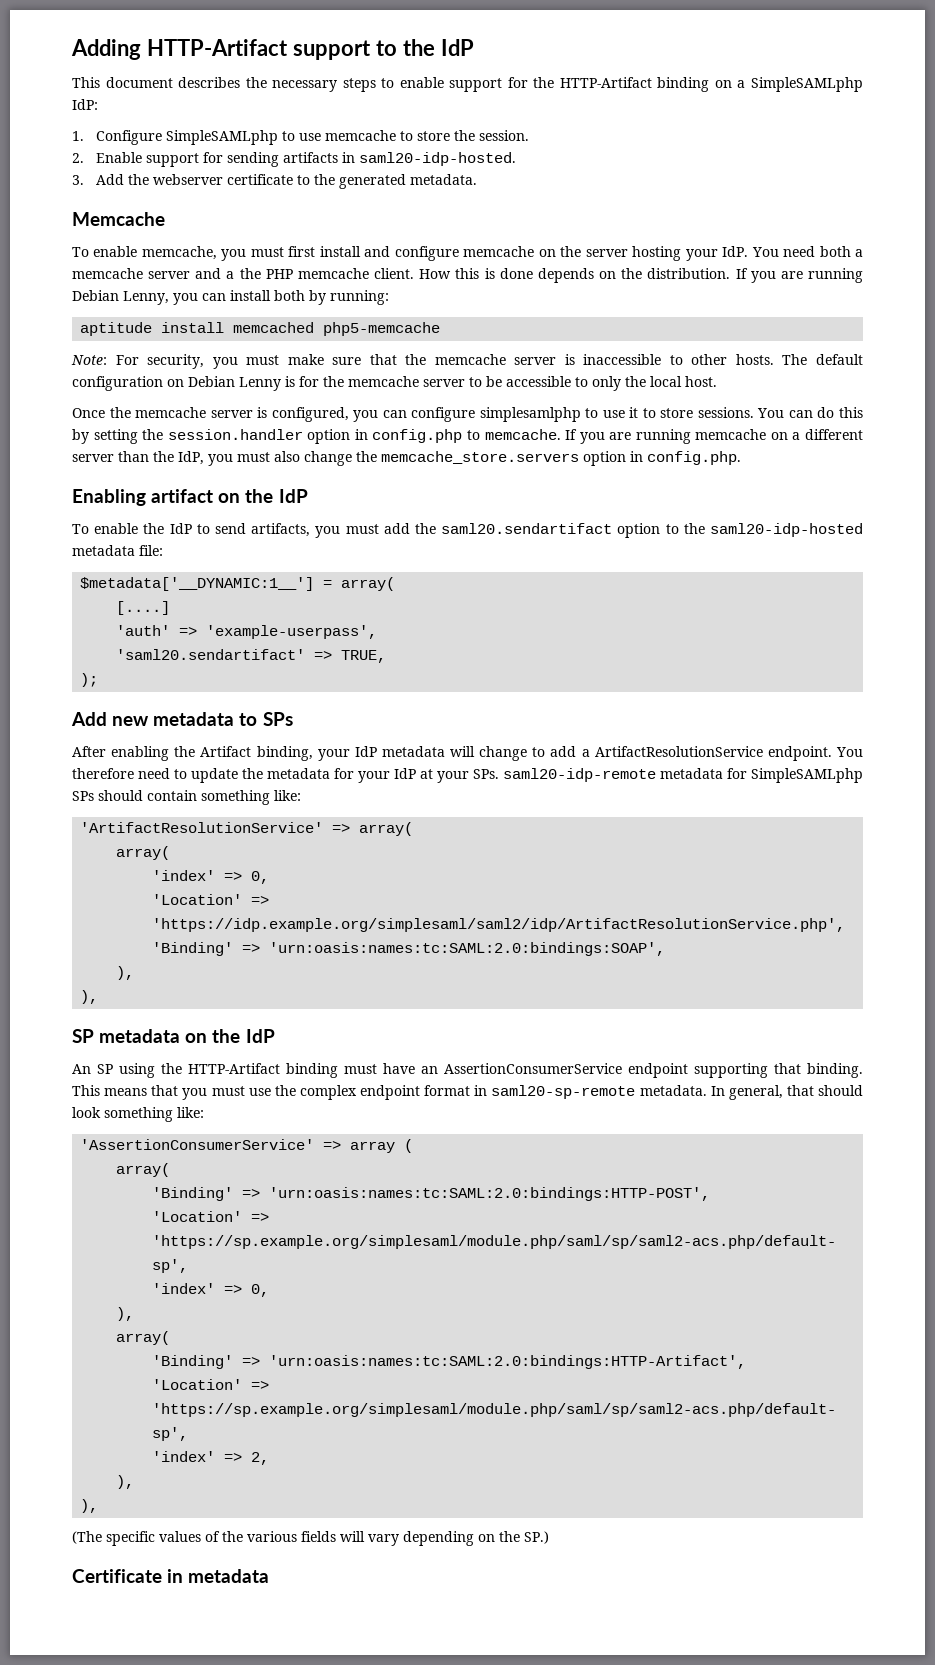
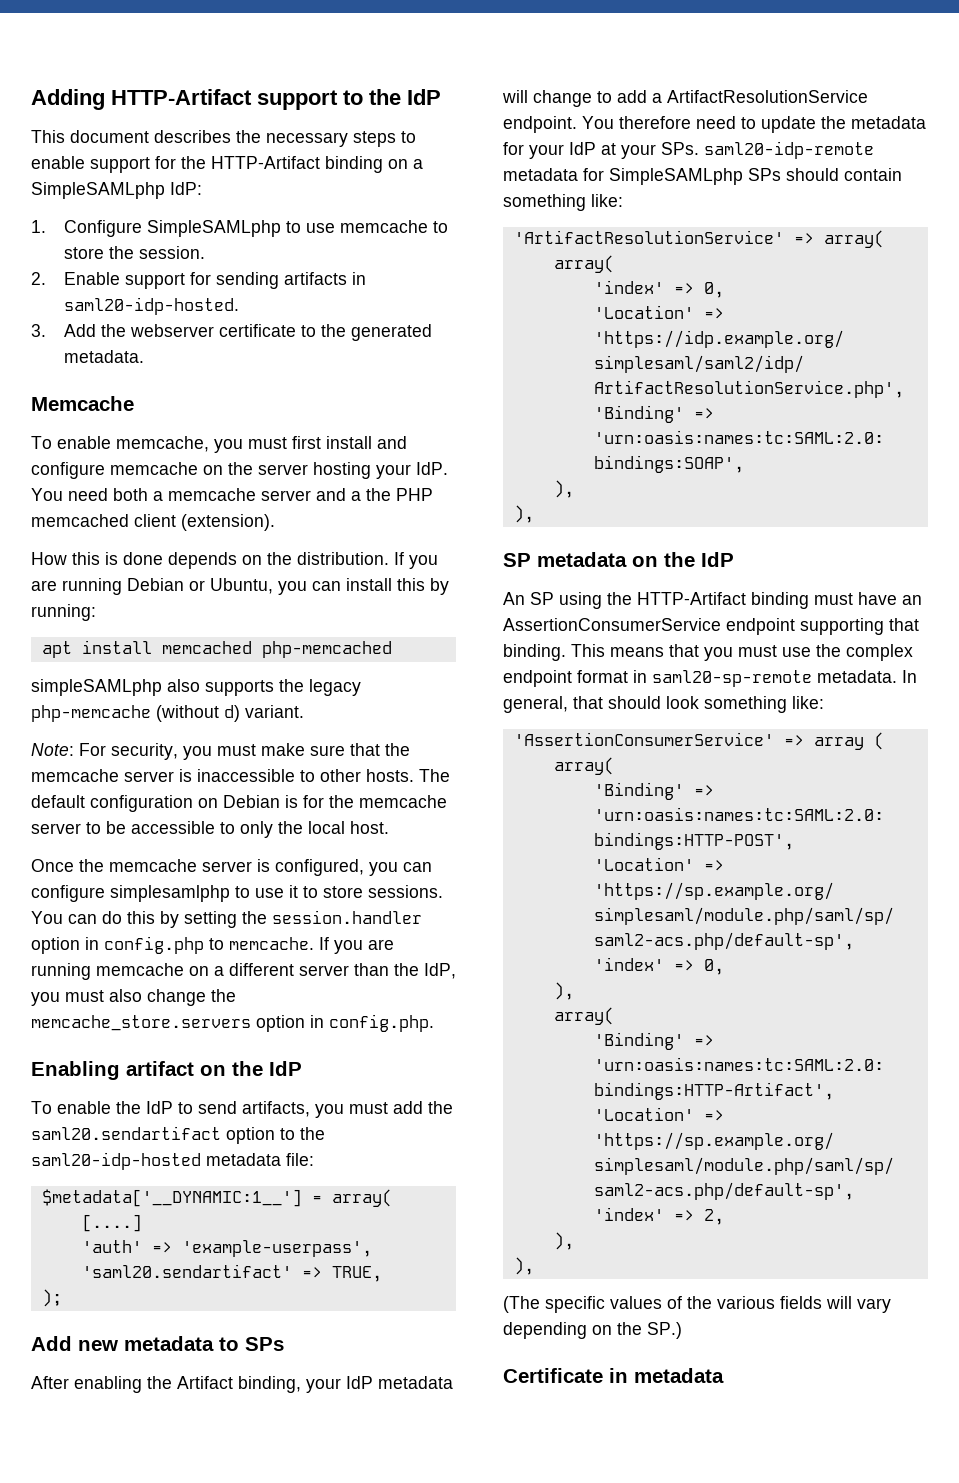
- To enable memcache, you must first install and configure memcache on the server hosting your IdP. You need both a memcache server and a the PHP memcache client. How this is done depends on the distribution.
+ To enable memcache, you must first install and configure memcache on the server hosting your IdP. You need both a memcache server and a the PHP memcached client (extension).
+ How this is done depends on the distribution.
- If you are running Debian Lenny, you can install both by running:
+ If you are running Debian or Ubuntu, you can install this by running:
- aptitude install memcached php5-memcache
+ apt install memcached php-memcached
+ simpleSAMLphp also supports the legacy php-memcache (without d) variant.
- The default configuration on Debian Lenny is for the memcache server to be accessible to only the local host.
+ The default configuration on Debian is for the memcache server to be accessible to only the local host.

